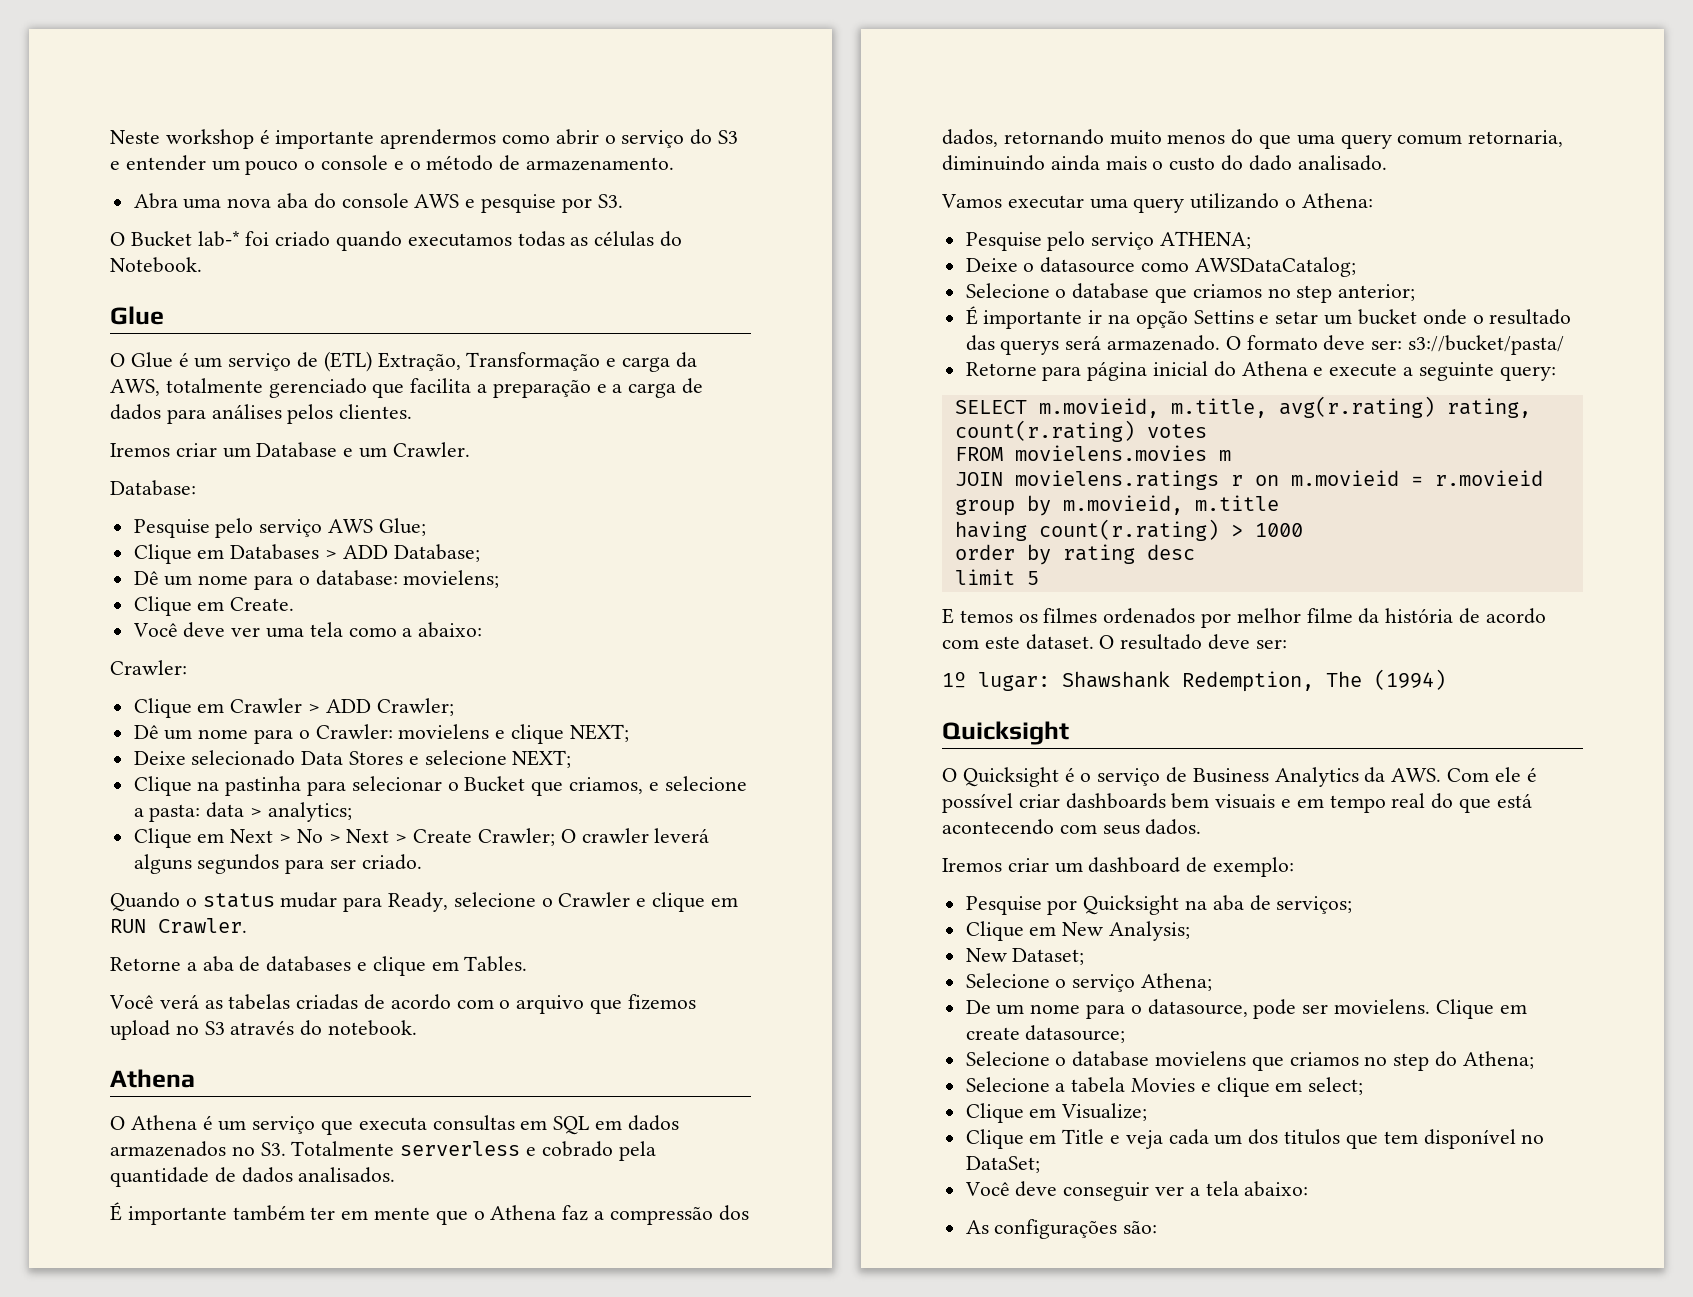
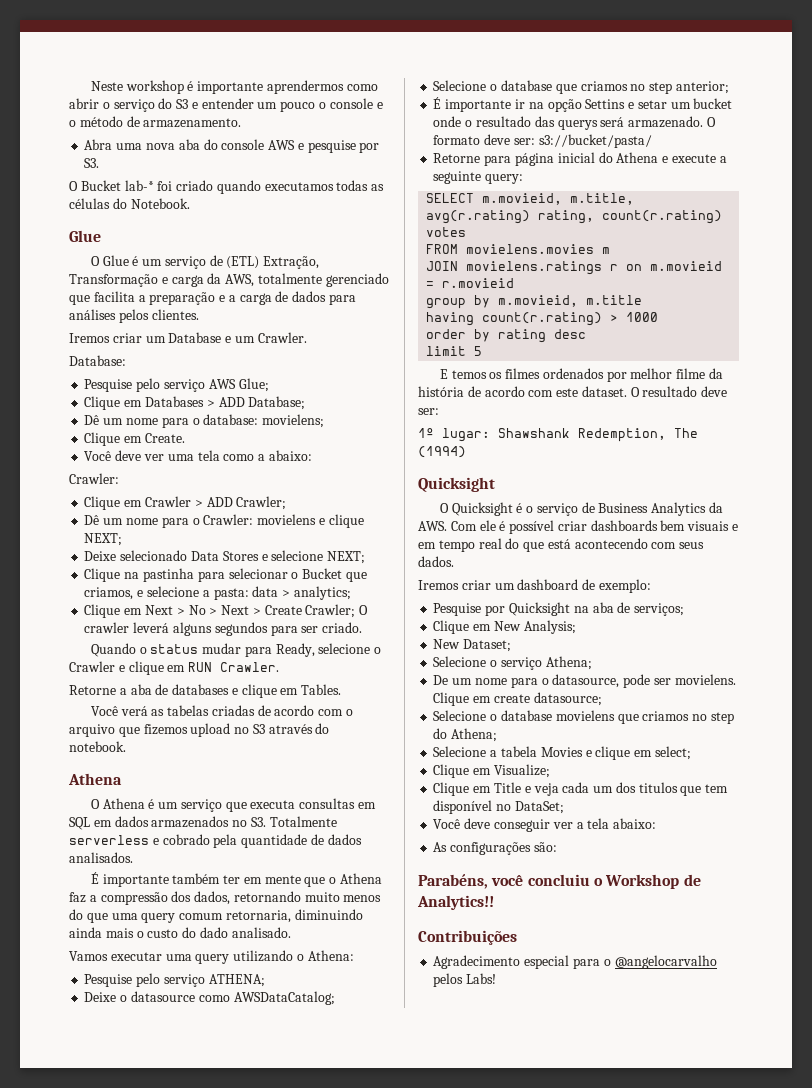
+ Parabéns, você concluiu o Workshop de Analytics!!
+ Contribuições
+ Agradecimento especial para o @angelocarvalho pelos Labs!

